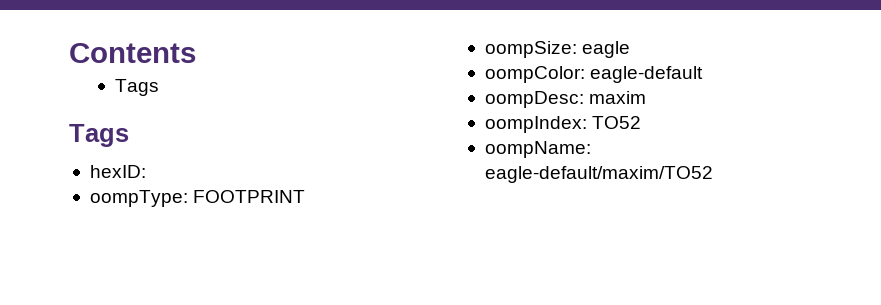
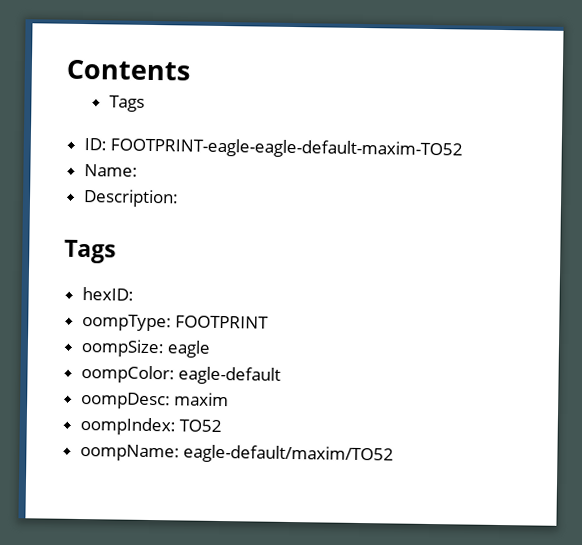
+ ID: FOOTPRINT-eagle-eagle-default-maxim-TO52
+ Name:
+ Description:

